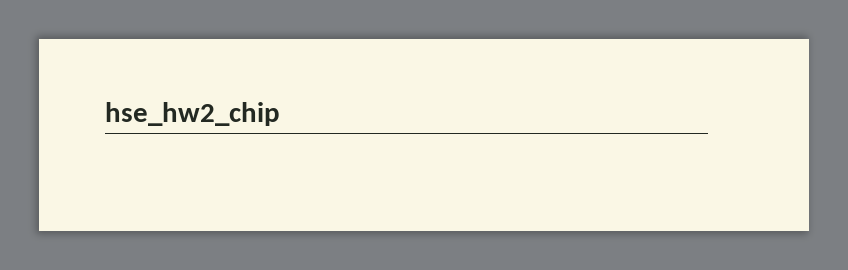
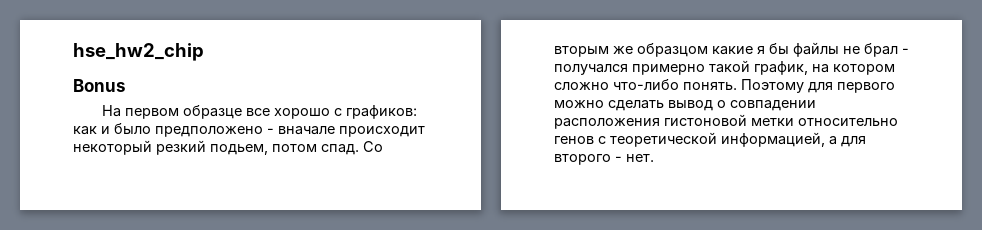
+ Bonus
+ На первом образце все хорошо с графиков: как и было предположено - вначале происходит некоторый резкий подьем, потом спад. Со вторым же образцом какие я бы файлы не брал - получался примерно такой график, на котором сложно что-либо понять. Поэтому для первого можно сделать вывод о совпадении расположения гистоновой метки относительно генов с теоретической информацией, а для второго - нет.

